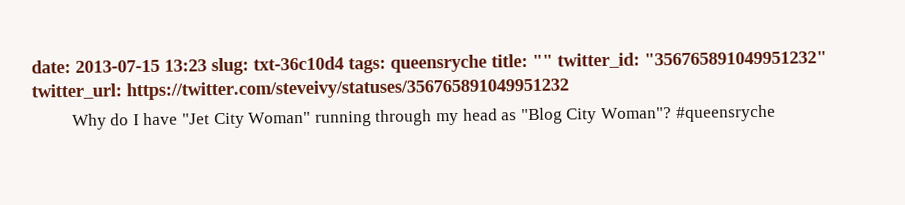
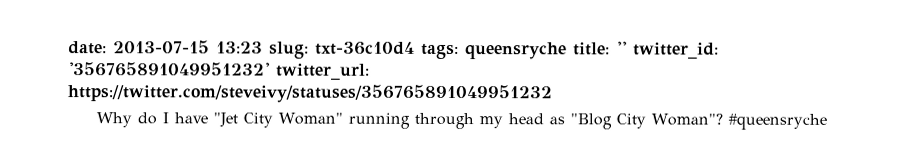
- date: 2013-07-15 13:23 slug: txt-36c10d4 tags: queensryche title: "" twitter_id: "356765891049951232" twitter_url: https://twitter.com/steveivy/statuses/356765891049951232
+ date: 2013-07-15 13:23 slug: txt-36c10d4 tags: queensryche title: '' twitter_id: '356765891049951232' twitter_url: https://twitter.com/steveivy/statuses/356765891049951232

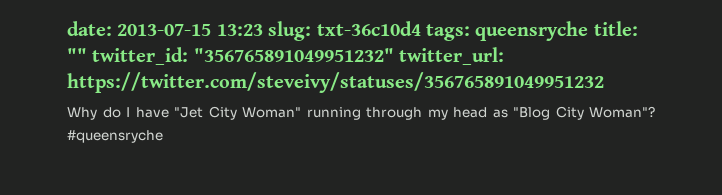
- date: 2013-07-15 13:23 slug: txt-36c10d4 tags: queensryche title: '' twitter_id: '356765891049951232' twitter_url: https://twitter.com/steveivy/statuses/356765891049951232
+ date: 2013-07-15 13:23 slug: txt-36c10d4 tags: queensryche title: "" twitter_id: "356765891049951232" twitter_url: https://twitter.com/steveivy/statuses/356765891049951232

